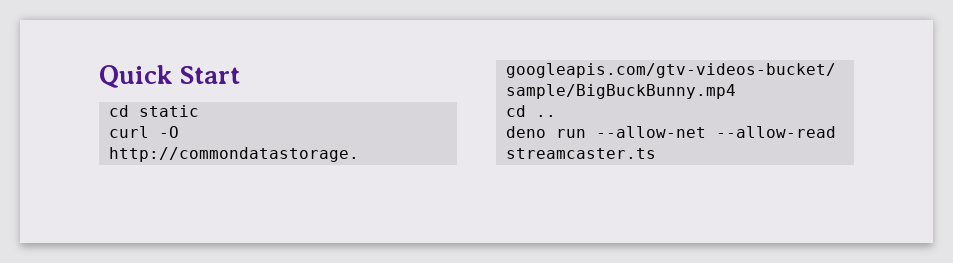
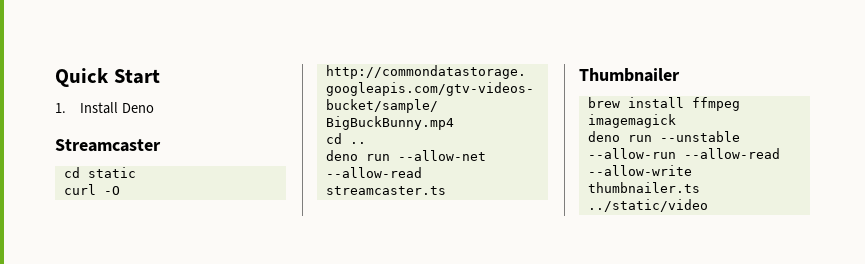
+ 1. Install Deno
+ Streamcaster
+ Thumbnailer
+ brew install ffmpeg imagemagick
+ deno run --unstable --allow-run --allow-read --allow-write thumbnailer.ts ../static/video

